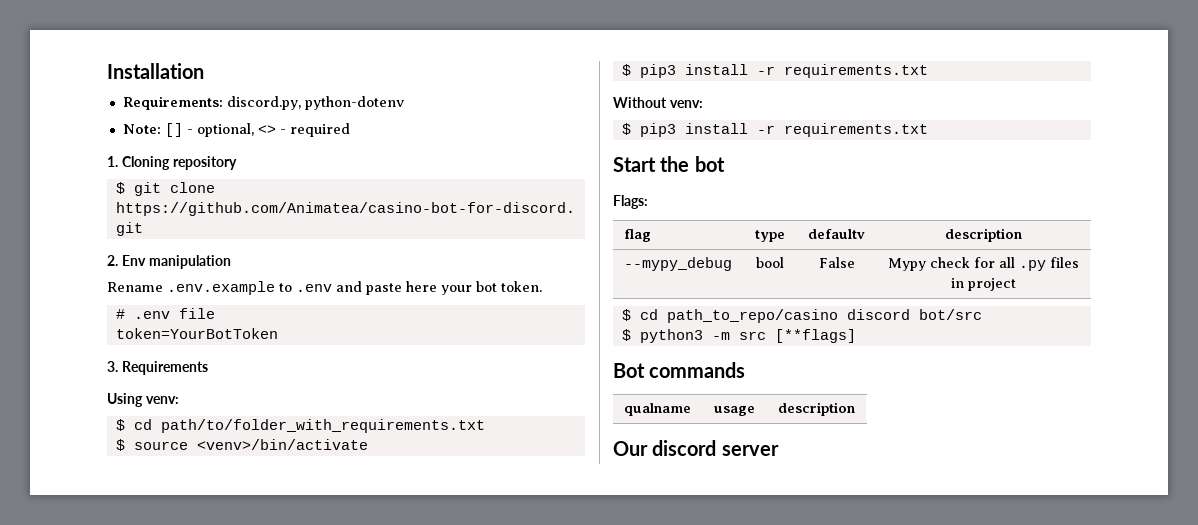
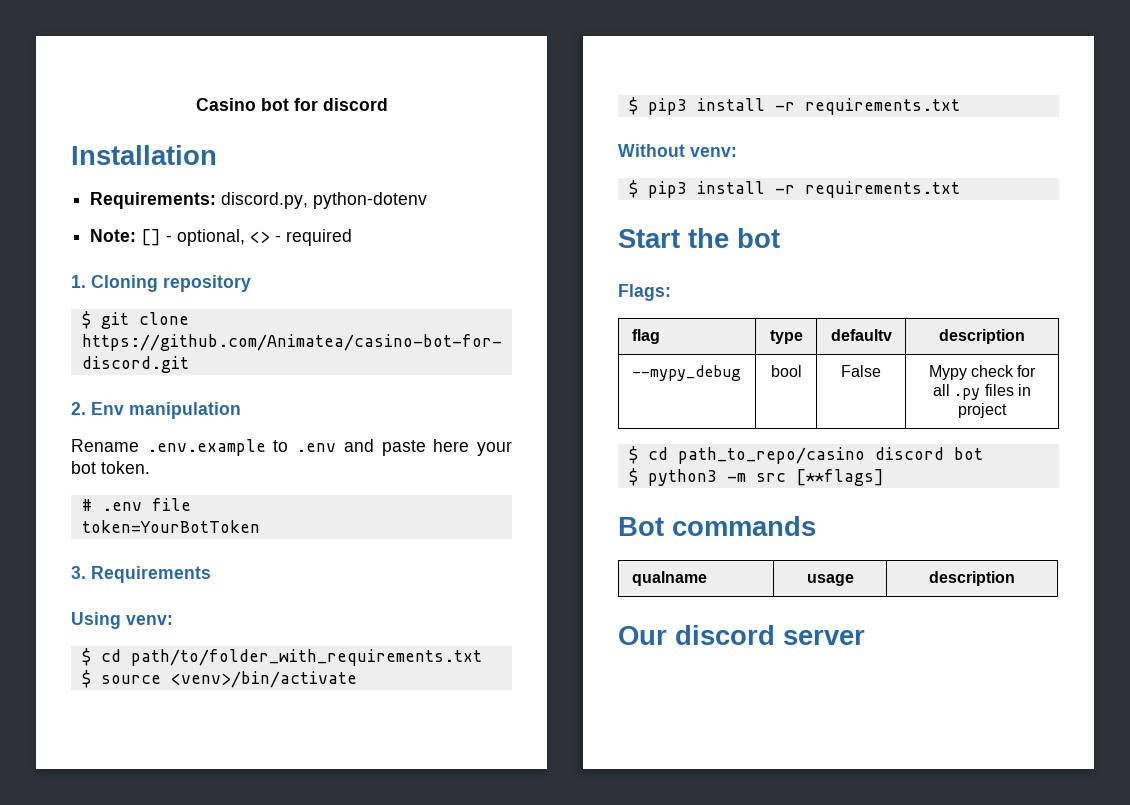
+ Casino bot for discord
- $ cd path_to_repo/casino discord bot/src
+ $ cd path_to_repo/casino discord bot

